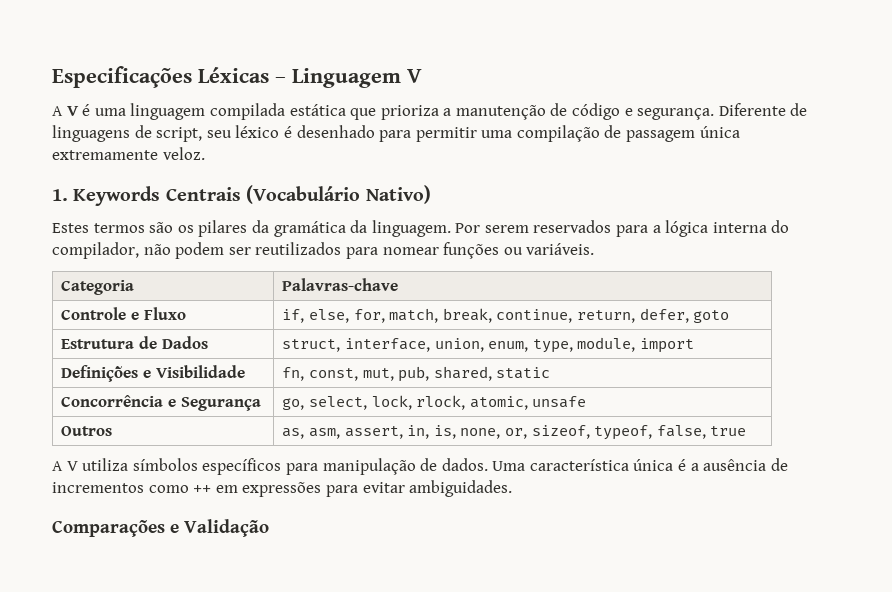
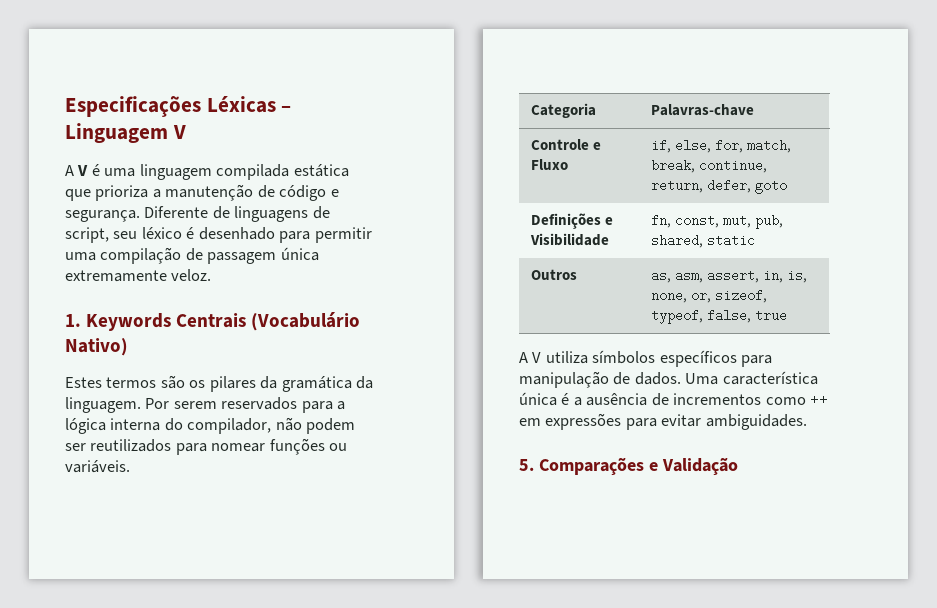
- Estrutura de Dados | struct, interface, union, enum, type, module, import
- Concorrência e Segurança | go, select, lock, rlock, atomic, unsafe
- Comparações e Validação
+ 5. Comparações e Validação

